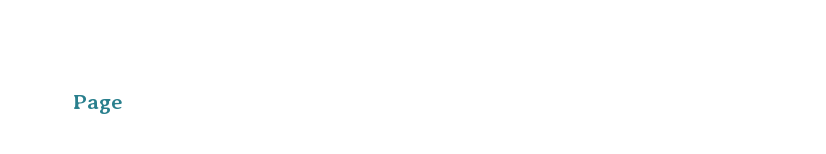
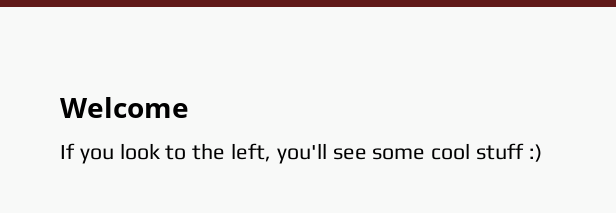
- Page
+ Welcome
+ If you look to the left, you'll see some cool stuff :)

